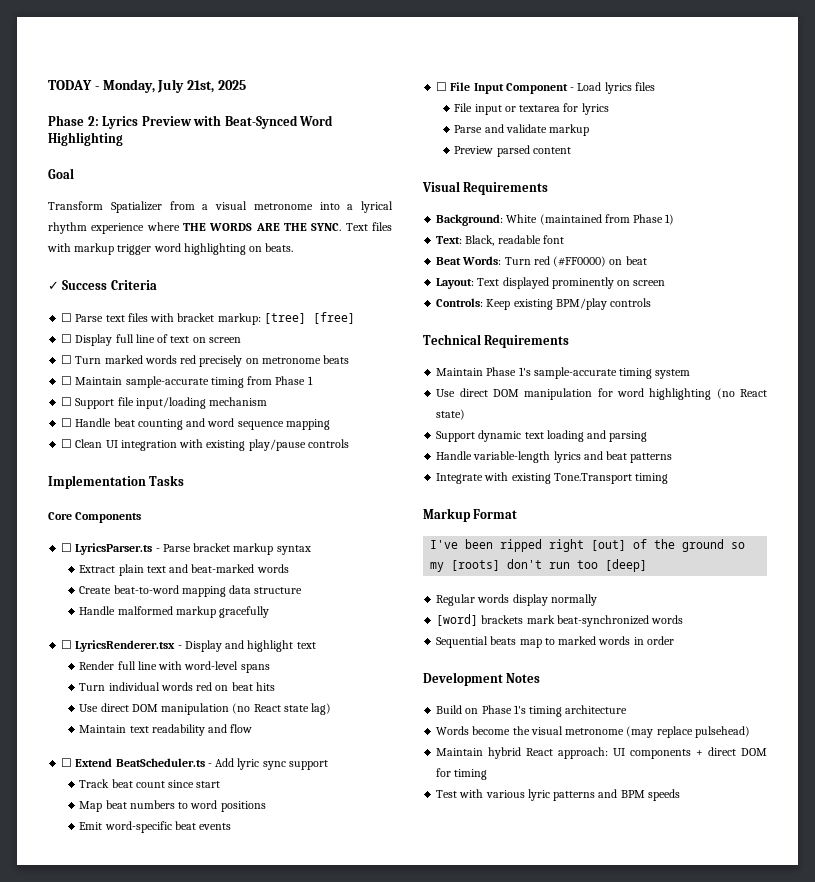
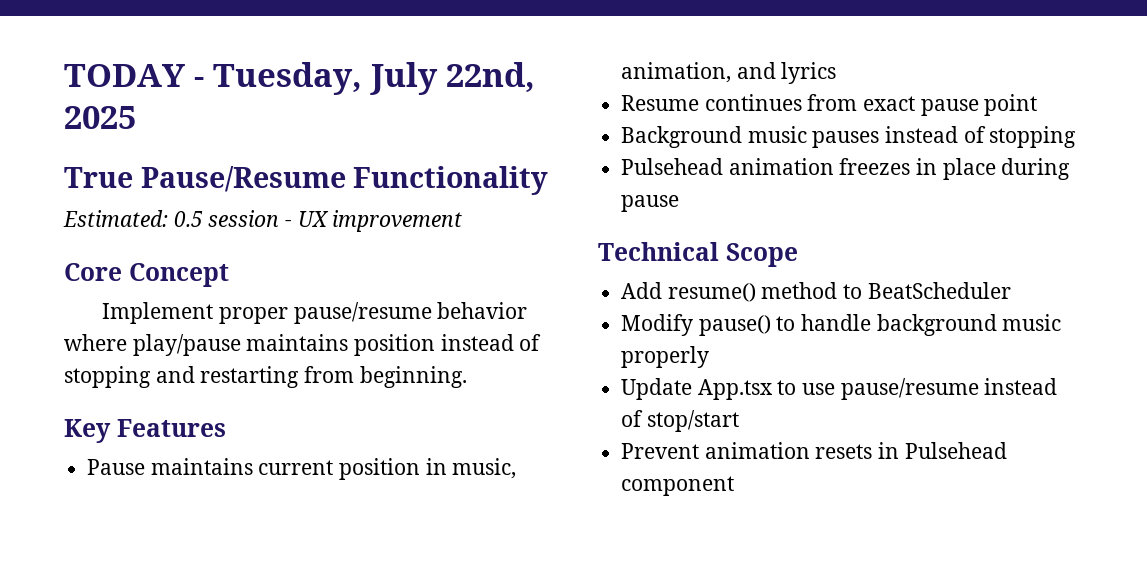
- TODAY - Monday, July 21st, 2025
- Phase 2: Lyrics Preview with Beat-Synced Word Highlighting
- Goal
- Transform Spatializer from a visual metronome into a lyrical rhythm experience where THE WORDS ARE THE SYNC. Text files with markup trigger word highlighting on beats.
- ✓ Success Criteria
- ☐ Parse text files with bracket markup: [tree] [free]
- ☐ Display full line of text on screen
- ☐ Turn marked words red precisely on metronome beats
- ☐ Maintain sample-accurate timing from Phase 1
- ☐ Support file input/loading mechanism
- ☐ Handle beat counting and word sequence mapping
- ☐ Clean UI integration with existing play/pause controls
- Implementation Tasks
- Core Components
- ☐ LyricsParser.ts - Parse bracket markup syntax
- Extract plain text and beat-marked words
- Create beat-to-word mapping data structure
- Handle malformed markup gracefully
- ☐ LyricsRenderer.tsx - Display and highlight text
- Render full line with word-level spans
- Turn individual words red on beat hits
- Use direct DOM manipulation (no React state lag)
- Maintain text readability and flow
- ☐ Extend BeatScheduler.ts - Add lyric sync support
- Track beat count since start
- Map beat numbers to word positions
- Emit word-specific beat events
- ☐ File Input Component - Load lyrics files
- File input or textarea for lyrics
- Parse and validate markup
- Preview parsed content
- Visual Requirements
- Background: White (maintained from Phase 1)
- Text: Black, readable font
- Beat Words: Turn red (#FF0000) on beat
- Layout: Text displayed prominently on screen
- Controls: Keep existing BPM/play controls
- Technical Requirements
- Maintain Phase 1's sample-accurate timing system
- Use direct DOM manipulation for word highlighting (no React state)
- Support dynamic text loading and parsing
- Handle variable-length lyrics and beat patterns
- Integrate with existing Tone.Transport timing
- Markup Format
- I've been ripped right [out] of the ground so my [roots] don't run too [deep]
- Regular words display normally
- [word] brackets mark beat-synchronized words
- Sequential beats map to marked words in order
- Development Notes
- Build on Phase 1's timing architecture
- Words become the visual metronome (may replace pulsehead)
- Maintain hybrid React approach: UI components + direct DOM for timing
- Test with various lyric patterns and BPM speeds
+ TODAY - Tuesday, July 22nd, 2025
+ True Pause/Resume Functionality
+ Estimated: 0.5 session - UX improvement
+ Core Concept
+ Implement proper pause/resume behavior where play/pause maintains position instead of stopping and restarting from beginning.
+ Key Features
+ Pause maintains current position in music, animation, and lyrics
+ Resume continues from exact pause point
+ Background music pauses instead of stopping
+ Pulsehead animation freezes in place during pause
+ Technical Scope
+ Add resume() method to BeatScheduler
+ Modify pause() to handle background music properly
+ Update App.tsx to use pause/resume instead of stop/start
+ Prevent animation resets in Pulsehead component

